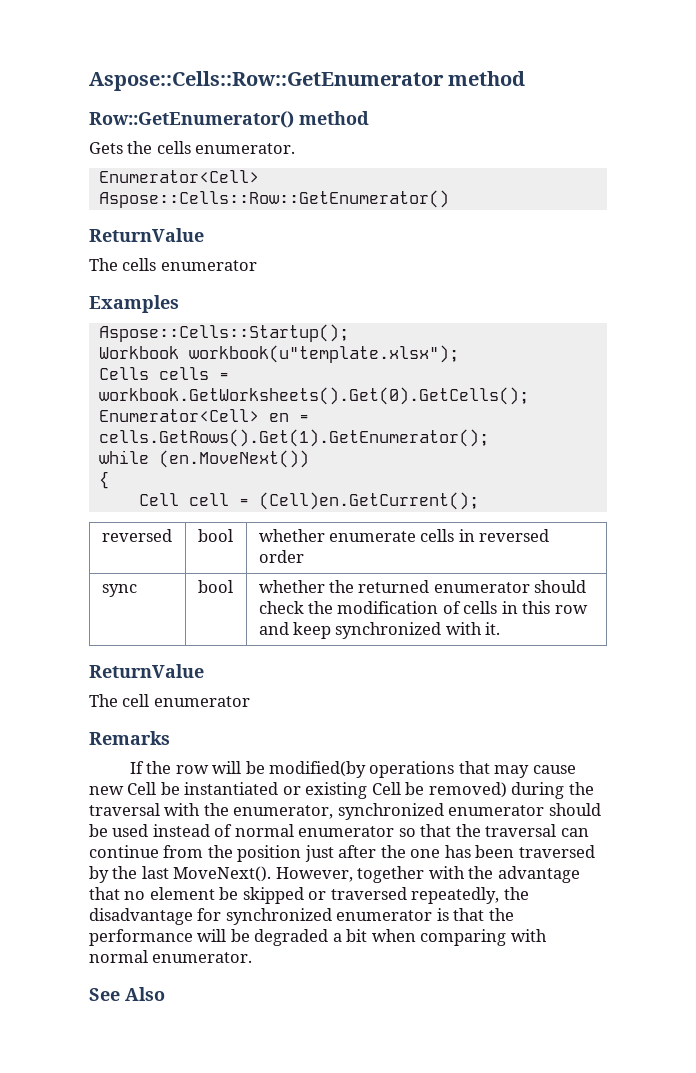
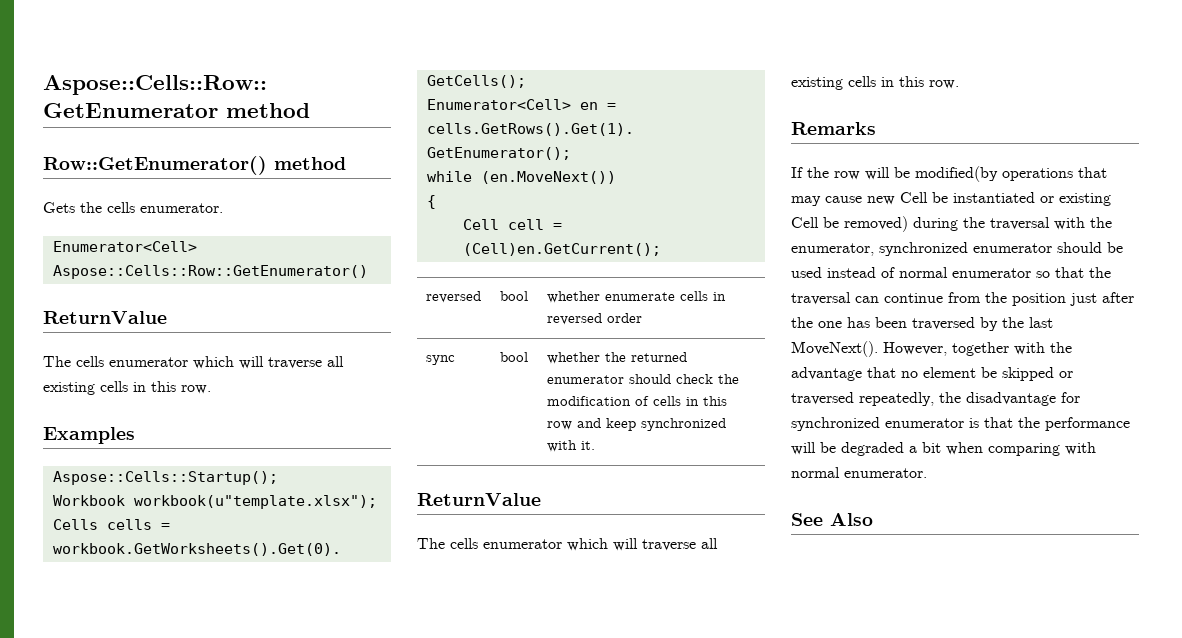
  Enumerator<Cell> Aspose::Cells::Row::GetEnumerator()
  ReturnValue
- The cells enumerator
+ The cells enumerator which will traverse all existing cells in this row.
  sync | bool | whether the returned enumerator should check the modification of cells in this row and keep synchronized with it.
  ReturnValue
- The cell enumerator
+ The cells enumerator which will traverse all existing cells in this row.

